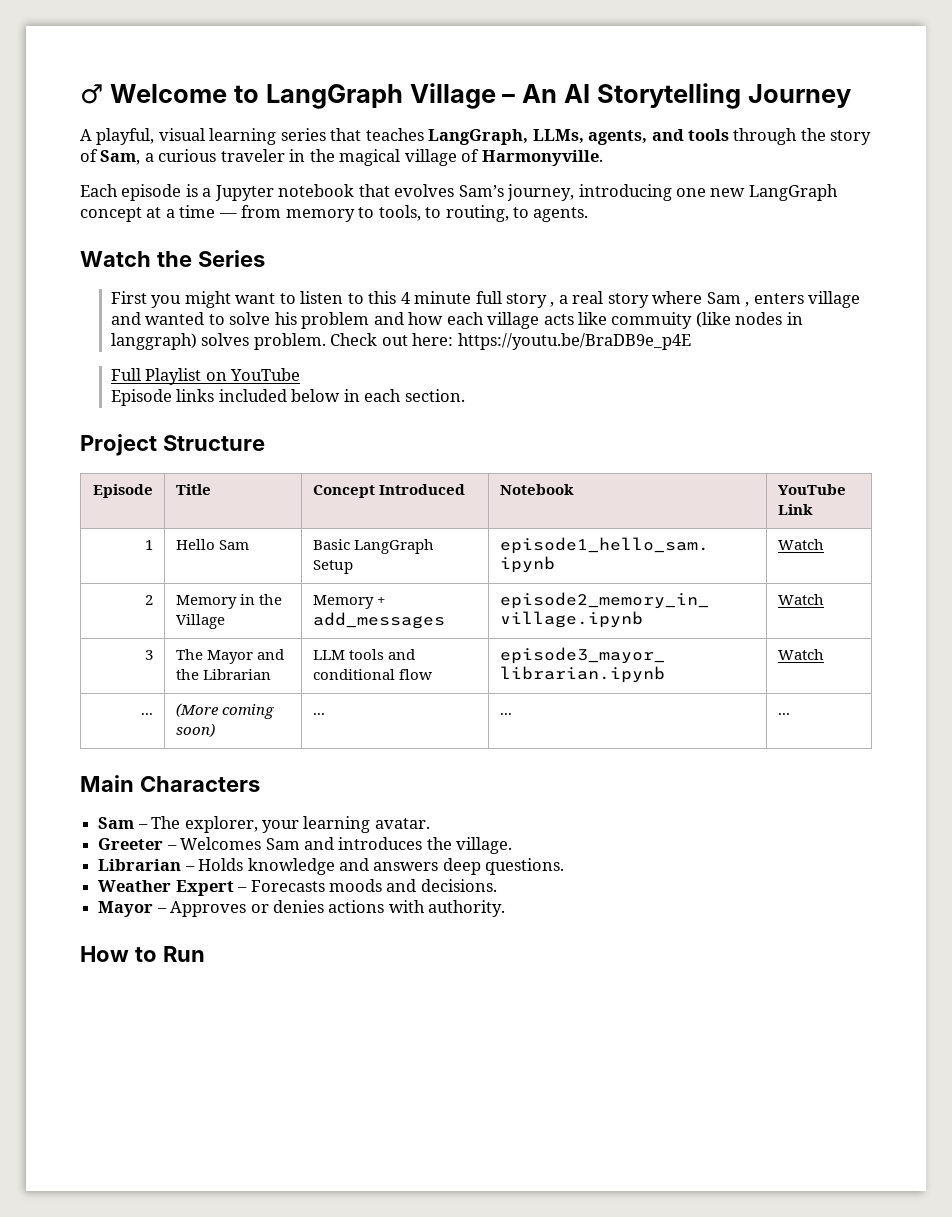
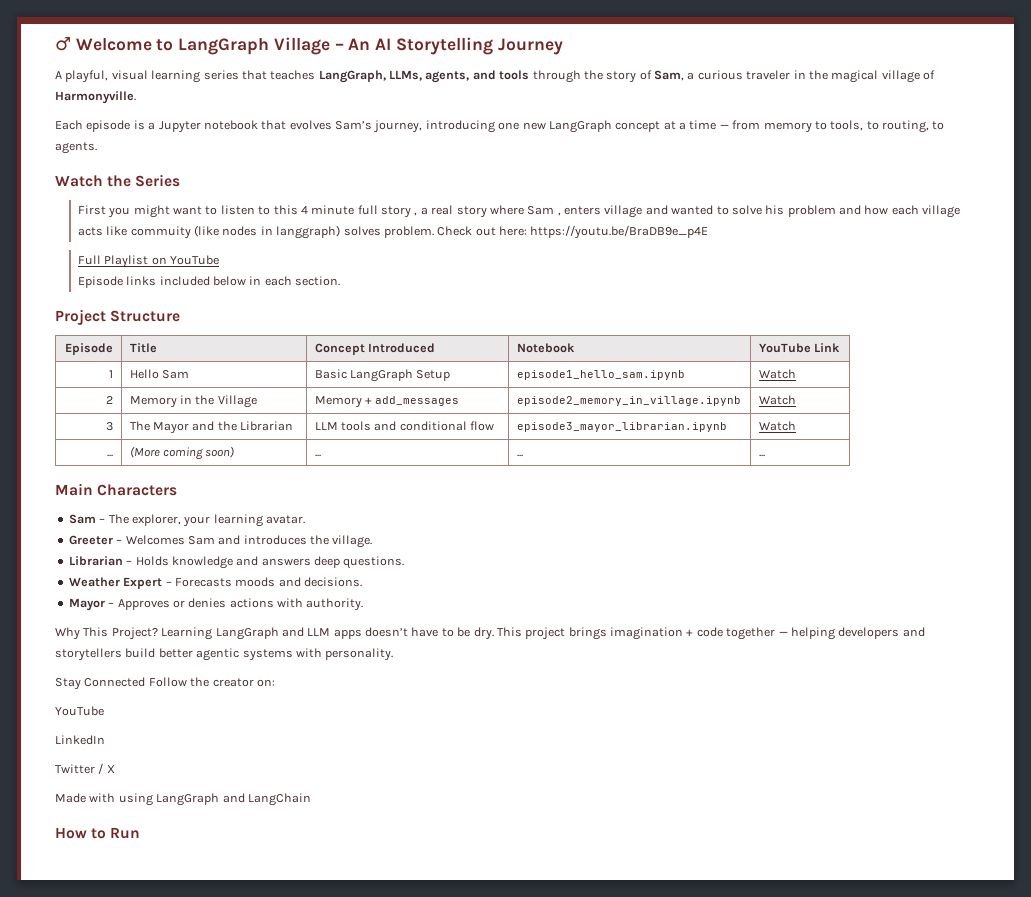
+ Why This Project? Learning LangGraph and LLM apps doesn’t have to be dry. This project brings imagination + code together — helping developers and storytellers build better agentic systems with personality.
+ Stay Connected Follow the creator on:
+ YouTube
+ LinkedIn
+ Twitter / X
+ Made with using LangGraph and LangChain

